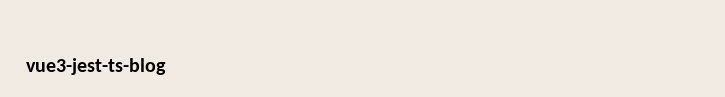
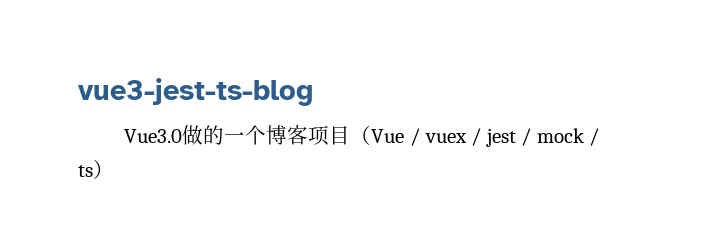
+ Vue3.0做的一个博客项目（Vue / vuex / jest / mock / ts）

